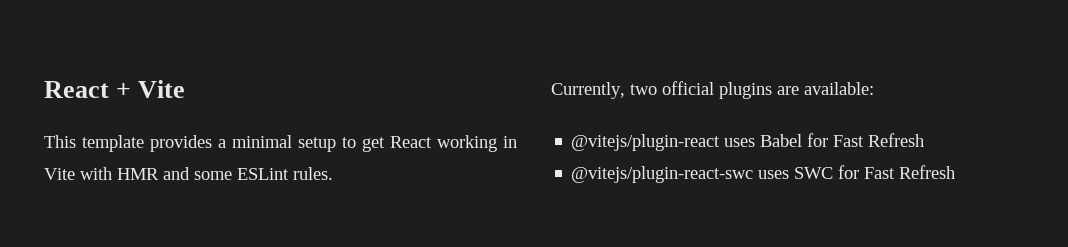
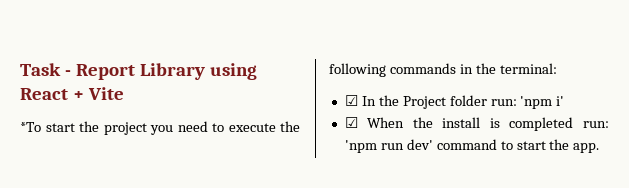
- React + Vite
- This template provides a minimal setup to get React working in Vite with HMR and some ESLint rules.
- Currently, two official plugins are available:
- @vitejs/plugin-react uses Babel for Fast Refresh
- @vitejs/plugin-react-swc uses SWC for Fast Refresh
+ Task - Report Library using React + Vite
+ *To start the project you need to execute the following commands in the terminal:
+ ☑ In the Project folder run: 'npm i'
+ ☑ When the install is completed run: 'npm run dev' command to start the app.

